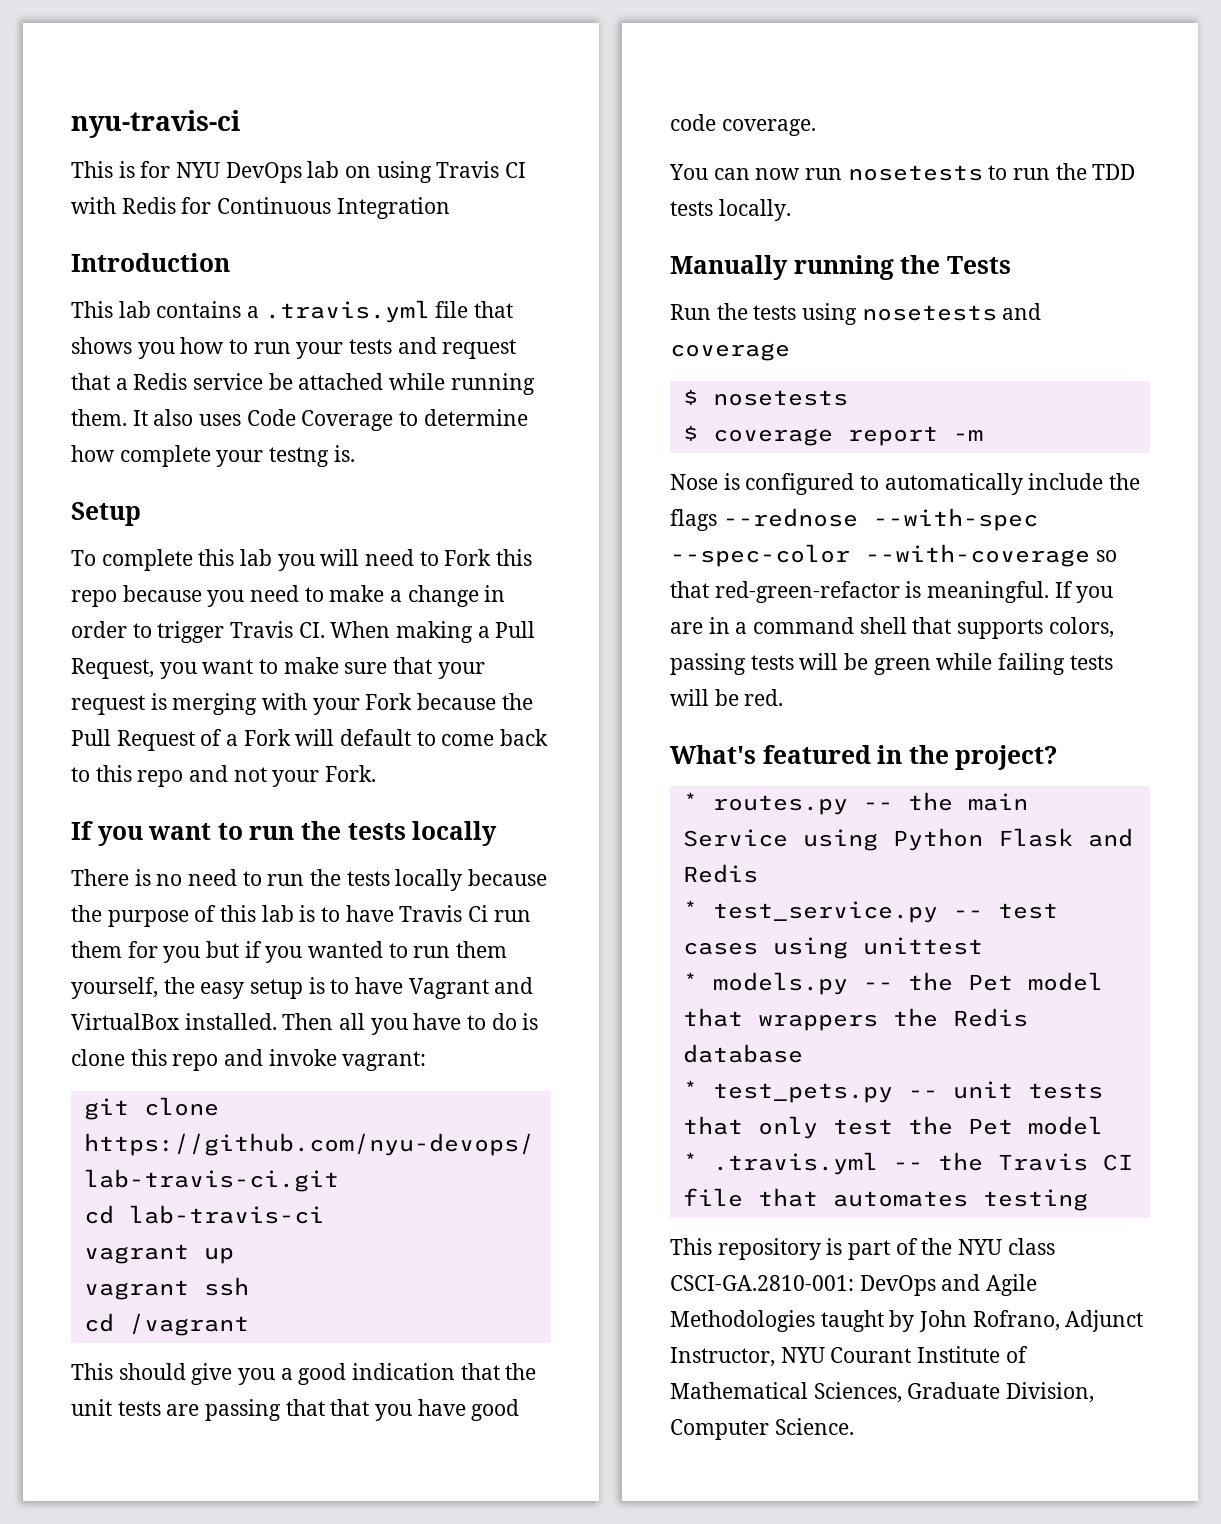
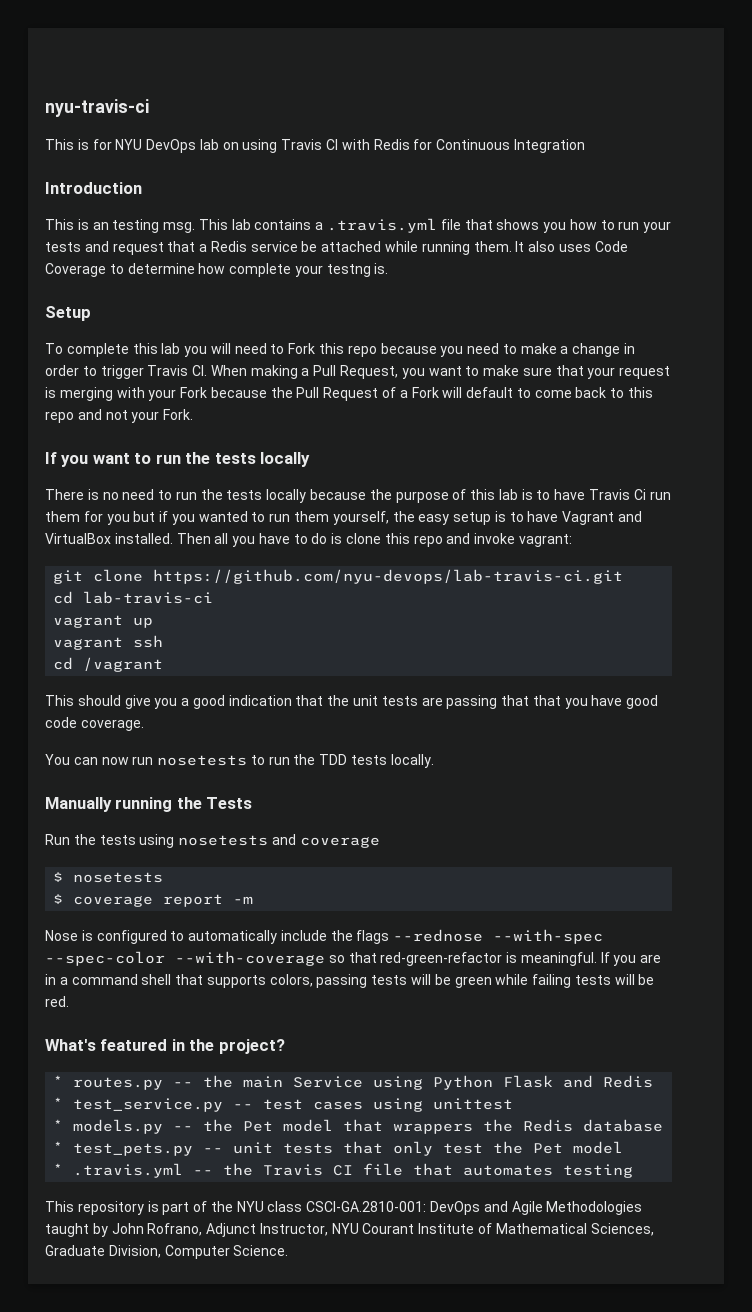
- This lab contains a .travis.yml file that shows you how to run your tests and request that a Redis service be attached while running them.
+ This is an testing msg. This lab contains a .travis.yml file that shows you how to run your tests and request that a Redis service be attached while running them.

